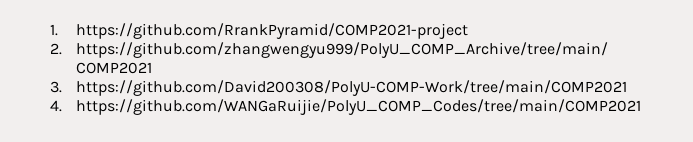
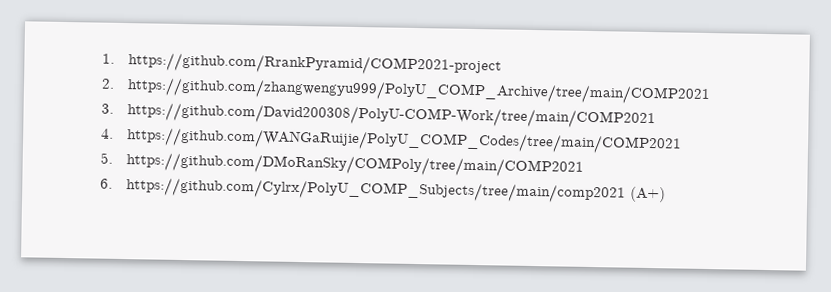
+ 5. https://github.com/DMoRanSky/COMPoly/tree/main/COMP2021
+ 6. https://github.com/Cylrx/PolyU_COMP_Subjects/tree/main/comp2021 (A+)

